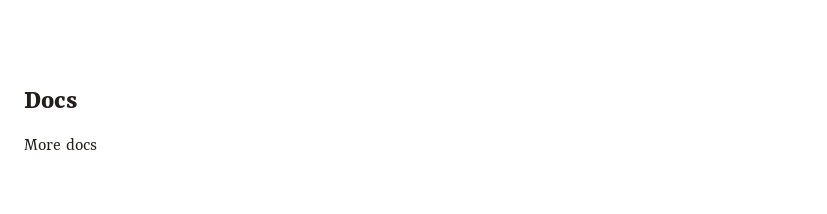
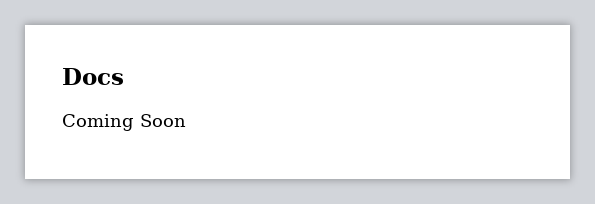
- More docs
+ Coming Soon

